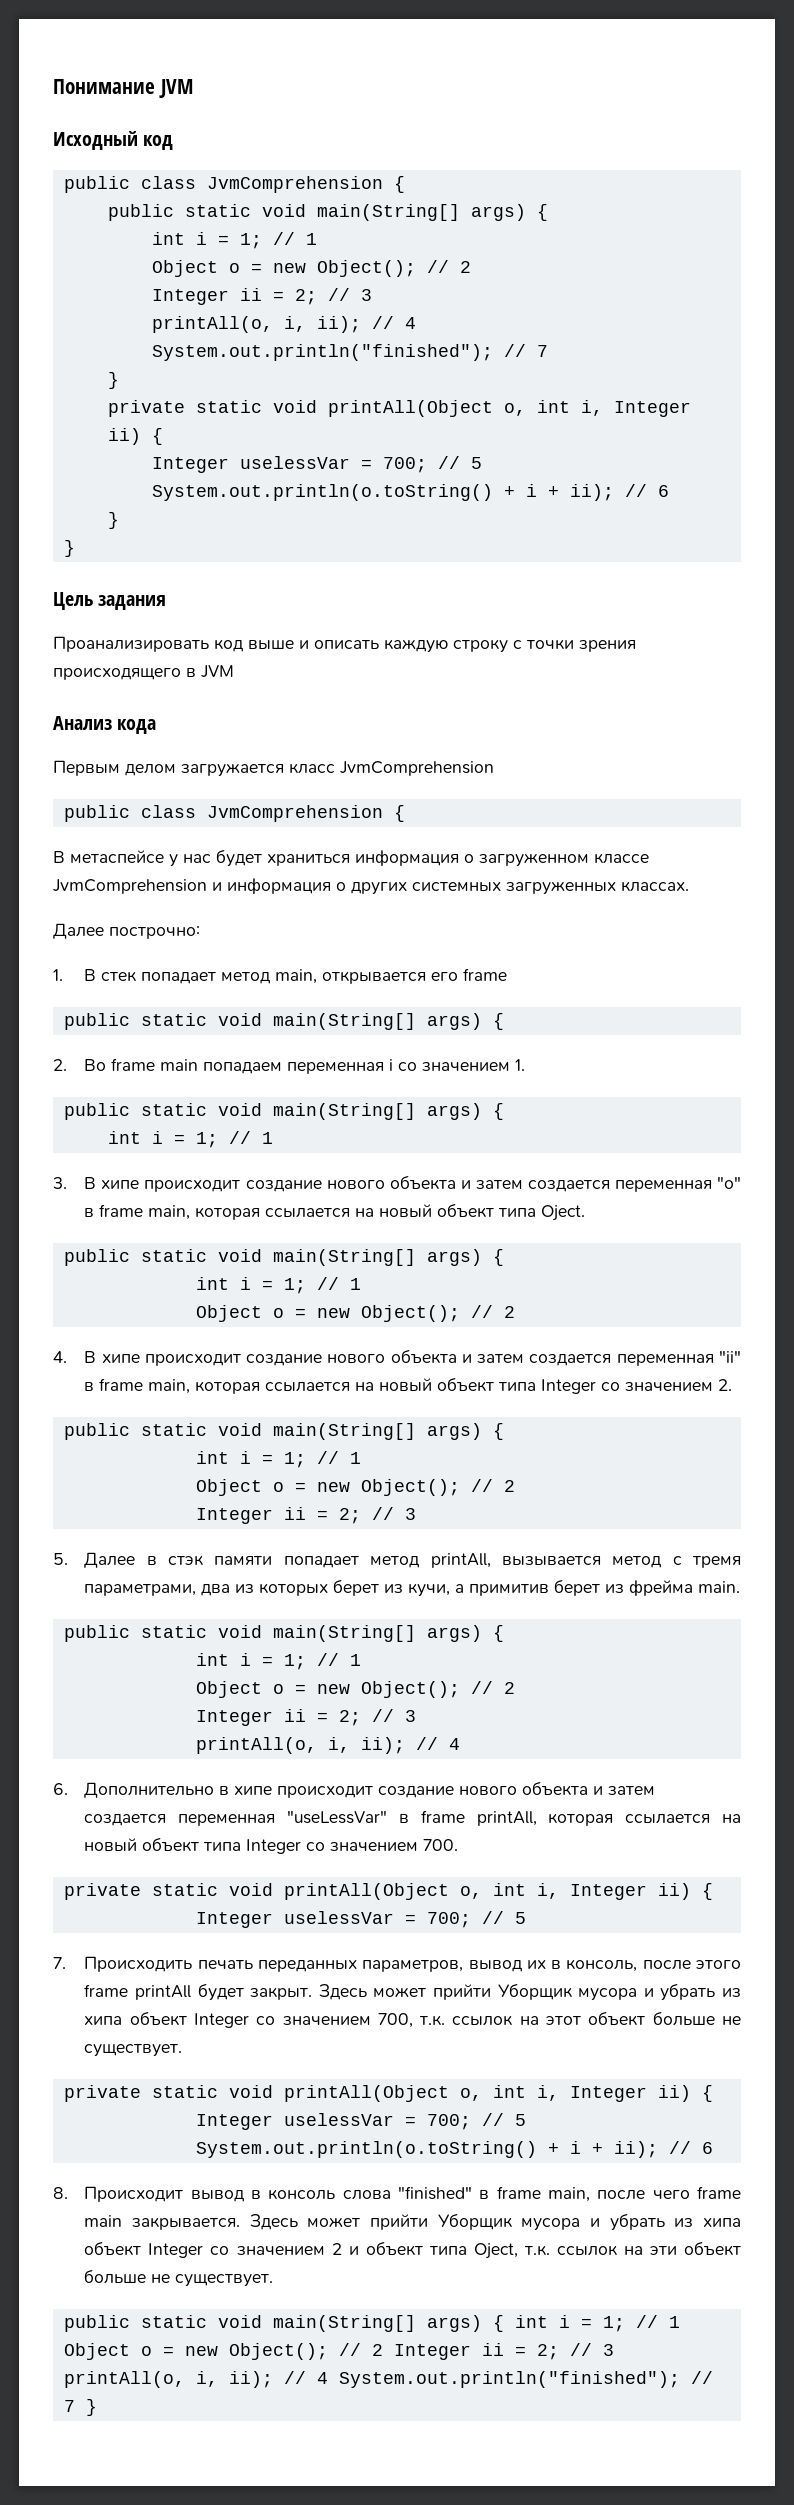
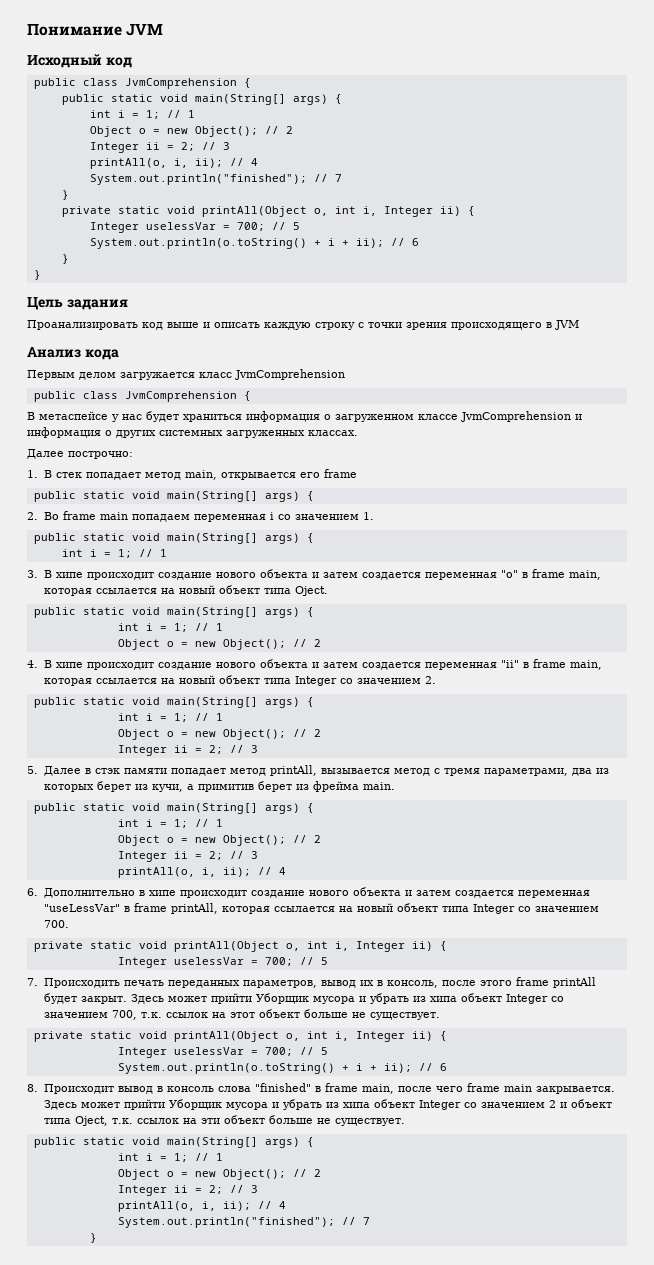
  Здесь может прийти Уборщик мусора и убрать из хипа объект Integer со значением 2 и объект типа Oject, т.к. ссылок на эти объект больше не существует.
- public static void main(String[] args) { int i = 1; // 1 Object o = new Object(); // 2 Integer ii = 2; // 3 printAll(o, i, ii); // 4 System.out.println("finished"); // 7 }
+ public static void main(String[] args) {
+ int i = 1; // 1
+ Object o = new Object(); // 2
+ Integer ii = 2; // 3
+ printAll(o, i, ii); // 4
+ System.out.println("finished"); // 7
+ }

